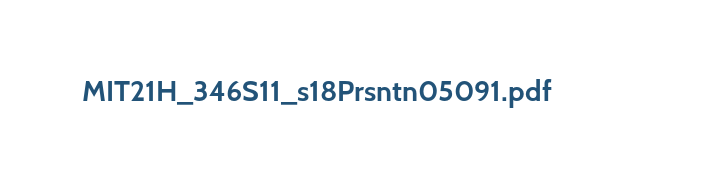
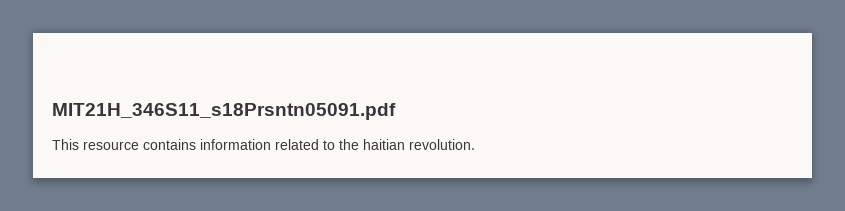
+ This resource contains information related to the haitian revolution.

